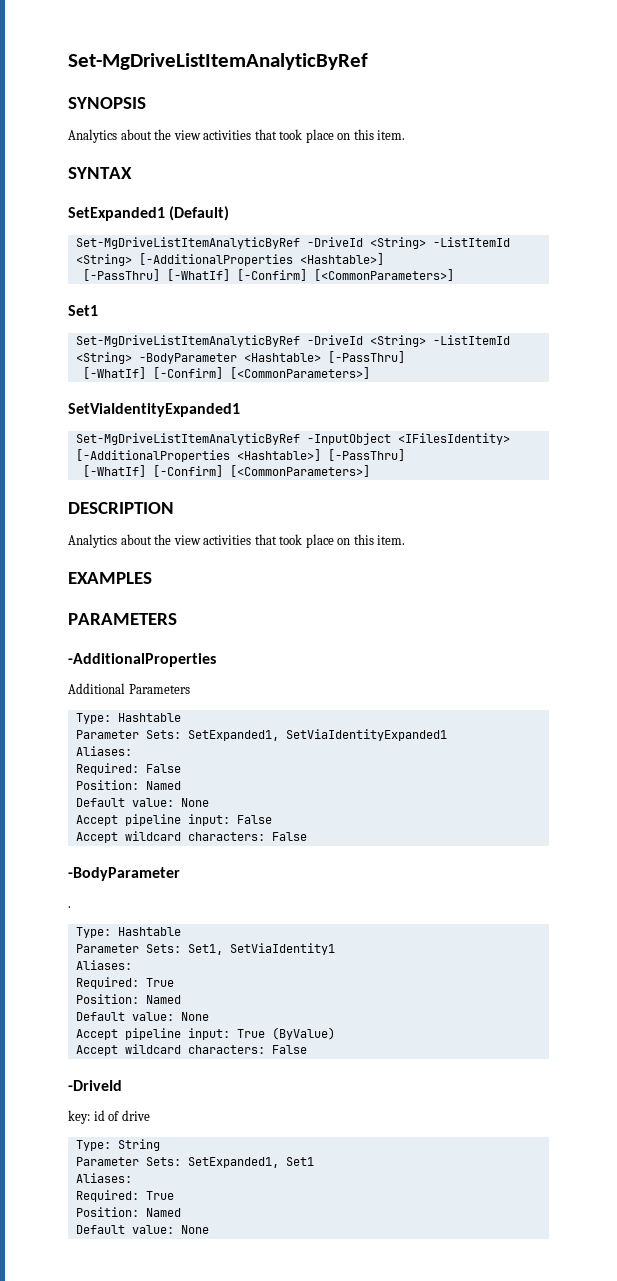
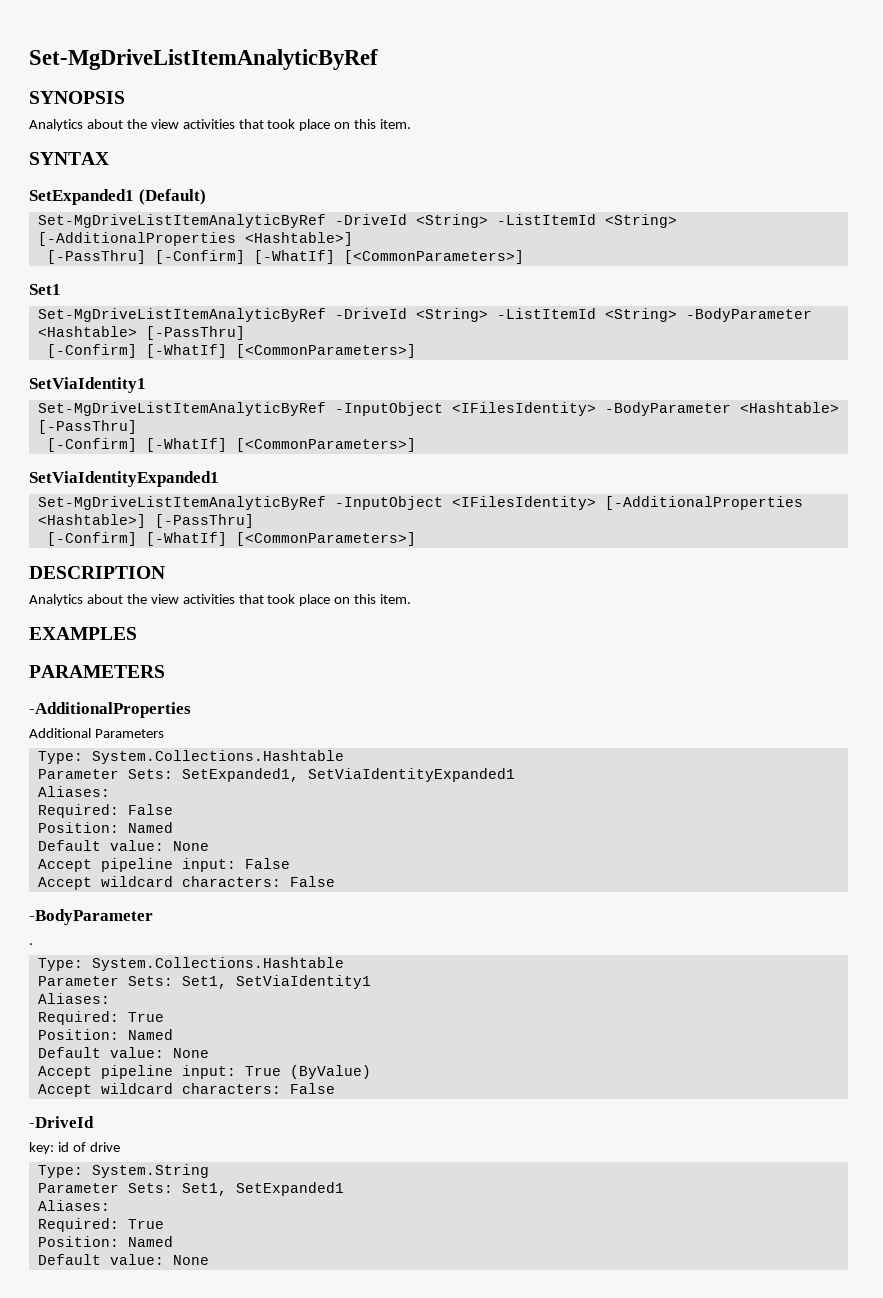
- [-PassThru] [-WhatIf] [-Confirm] [<CommonParameters>]
+ [-PassThru] [-Confirm] [-WhatIf] [<CommonParameters>]
  Set-MgDriveListItemAnalyticByRef -DriveId <String> -ListItemId <String> -BodyParameter <Hashtable> [-PassThru]
- [-WhatIf] [-Confirm] [<CommonParameters>]
+ [-Confirm] [-WhatIf] [<CommonParameters>]
+ SetViaIdentity1
+ Set-MgDriveListItemAnalyticByRef -InputObject <IFilesIdentity> -BodyParameter <Hashtable> [-PassThru]
+ [-Confirm] [-WhatIf] [<CommonParameters>]
  Set-MgDriveListItemAnalyticByRef -InputObject <IFilesIdentity> [-AdditionalProperties <Hashtable>] [-PassThru]
- [-WhatIf] [-Confirm] [<CommonParameters>]
+ [-Confirm] [-WhatIf] [<CommonParameters>]
  Additional Parameters
- Type: Hashtable
+ Type: System.Collections.Hashtable
  .
- Type: Hashtable
+ Type: System.Collections.Hashtable
- Type: String
- Parameter Sets: SetExpanded1, Set1
+ Type: System.String
+ Parameter Sets: Set1, SetExpanded1

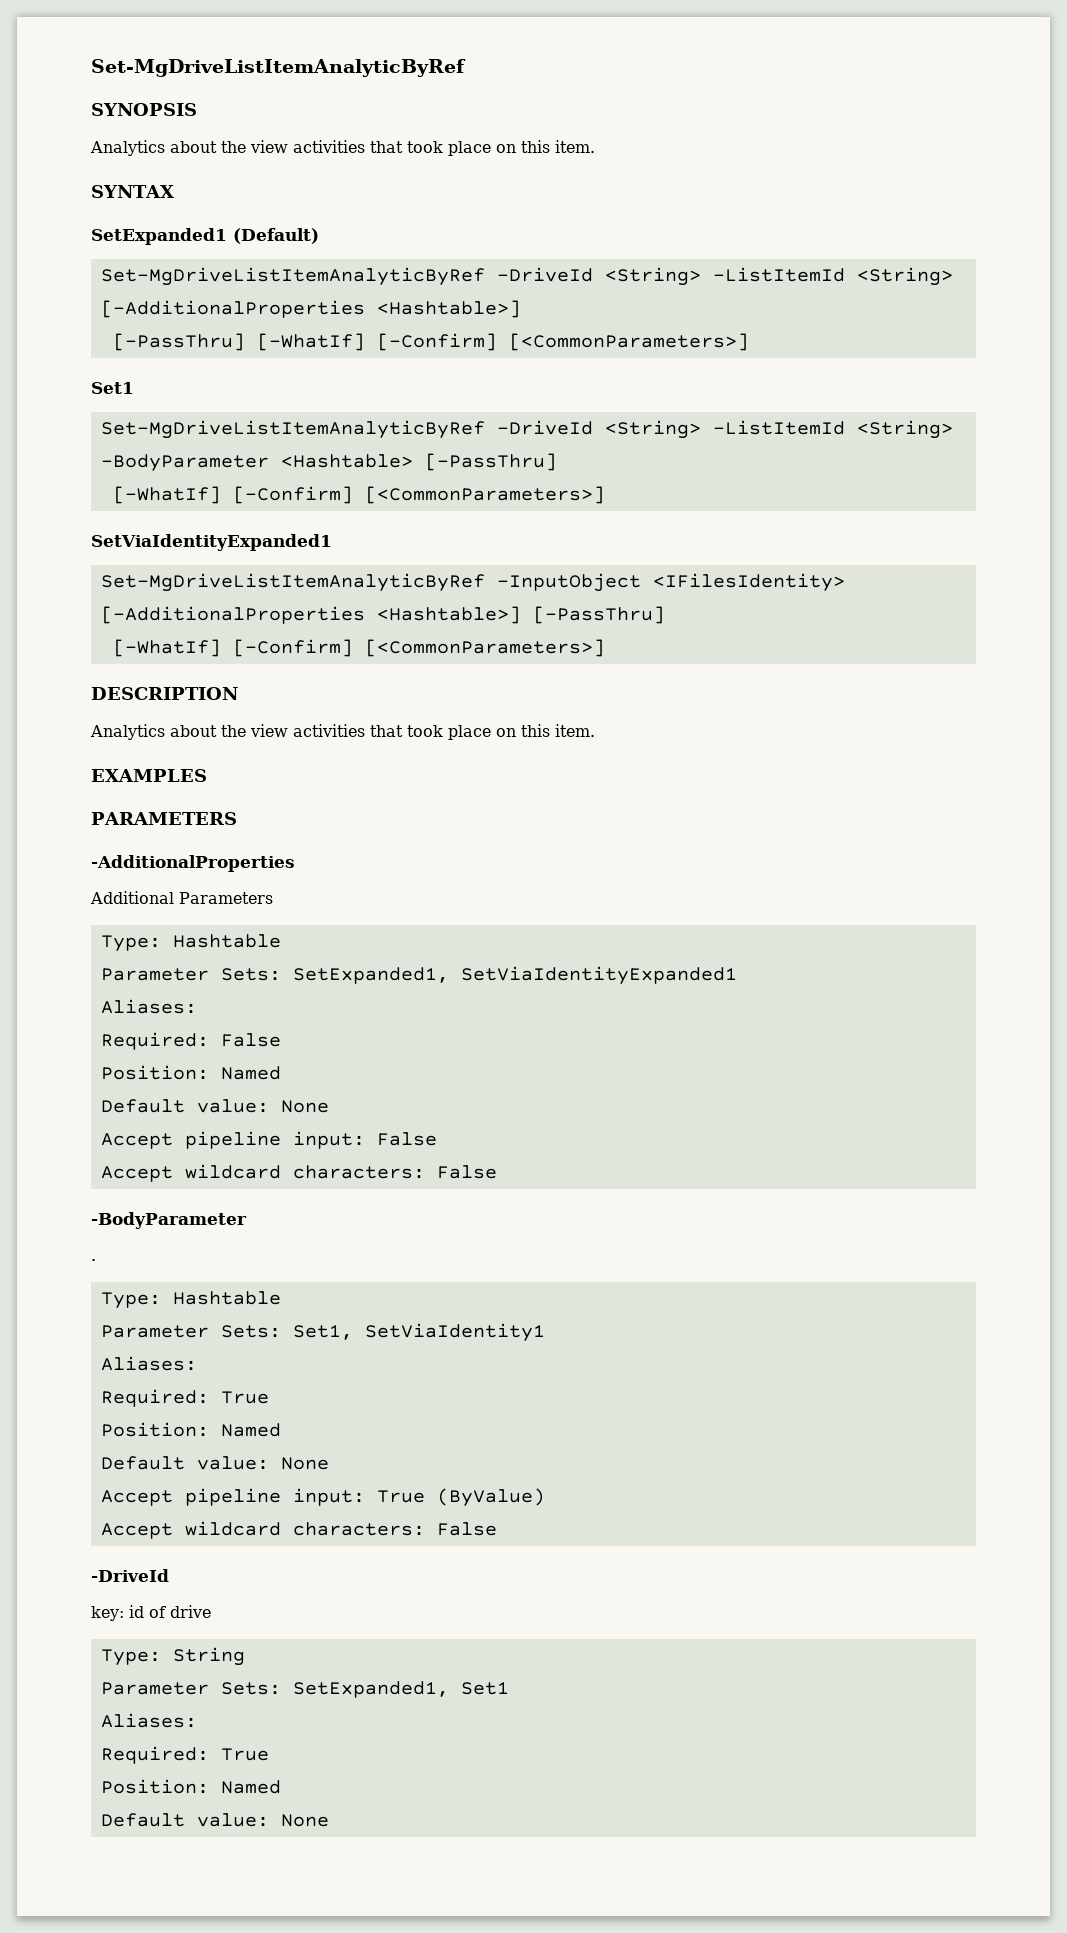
- [-PassThru] [-Confirm] [-WhatIf] [<CommonParameters>]
+ [-PassThru] [-WhatIf] [-Confirm] [<CommonParameters>]
  Set-MgDriveListItemAnalyticByRef -DriveId <String> -ListItemId <String> -BodyParameter <Hashtable> [-PassThru]
- [-Confirm] [-WhatIf] [<CommonParameters>]
- SetViaIdentity1
- Set-MgDriveListItemAnalyticByRef -InputObject <IFilesIdentity> -BodyParameter <Hashtable> [-PassThru]
- [-Confirm] [-WhatIf] [<CommonParameters>]
+ [-WhatIf] [-Confirm] [<CommonParameters>]
  Set-MgDriveListItemAnalyticByRef -InputObject <IFilesIdentity> [-AdditionalProperties <Hashtable>] [-PassThru]
- [-Confirm] [-WhatIf] [<CommonParameters>]
+ [-WhatIf] [-Confirm] [<CommonParameters>]
  Additional Parameters
- Type: System.Collections.Hashtable
+ Type: Hashtable
  .
- Type: System.Collections.Hashtable
+ Type: Hashtable
- Type: System.String
- Parameter Sets: Set1, SetExpanded1
+ Type: String
+ Parameter Sets: SetExpanded1, Set1

